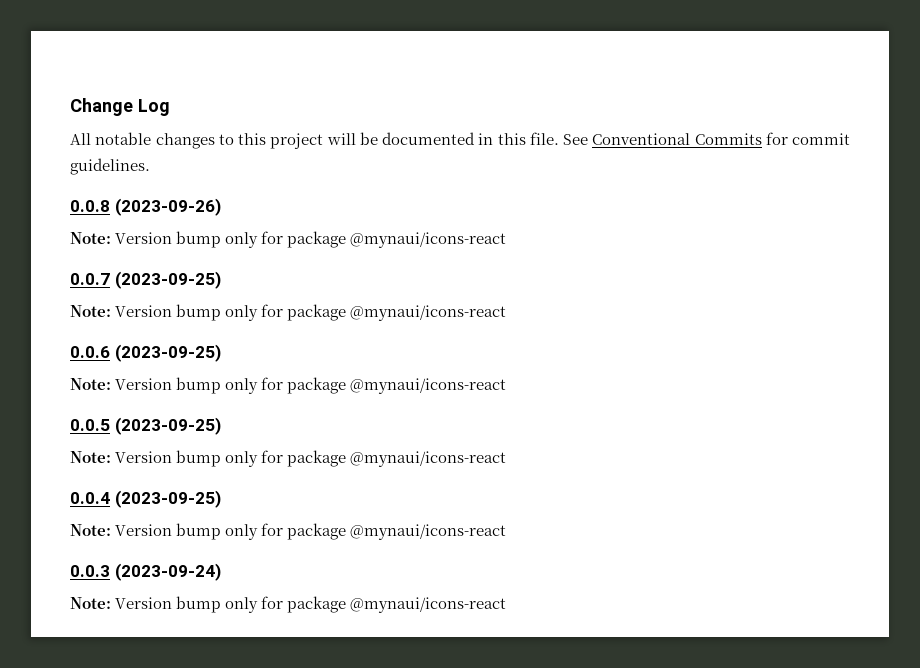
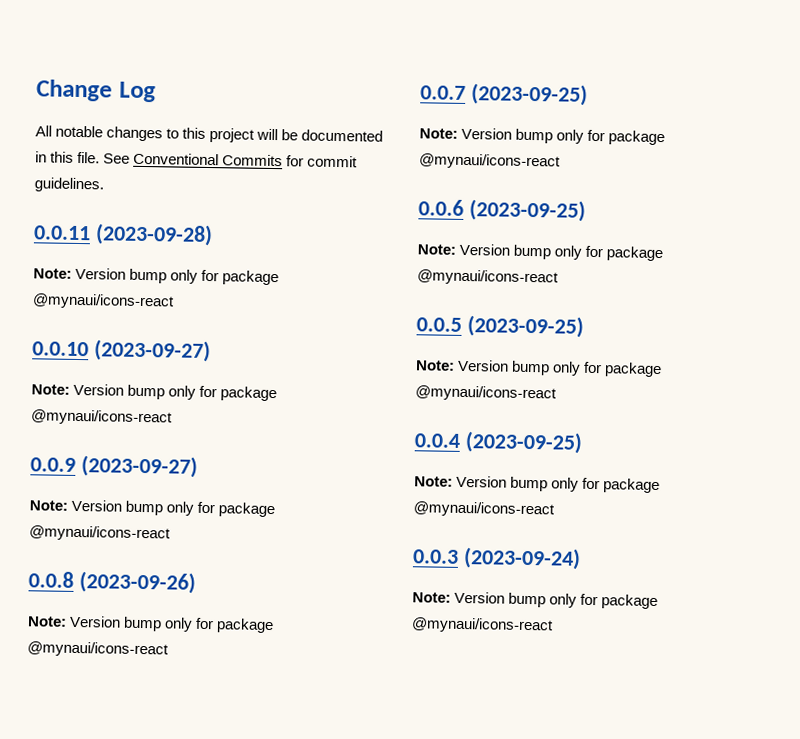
+ 0.0.11 (2023-09-28)
+ Note: Version bump only for package @mynaui/icons-react
+ 0.0.10 (2023-09-27)
+ Note: Version bump only for package @mynaui/icons-react
+ 0.0.9 (2023-09-27)
+ Note: Version bump only for package @mynaui/icons-react

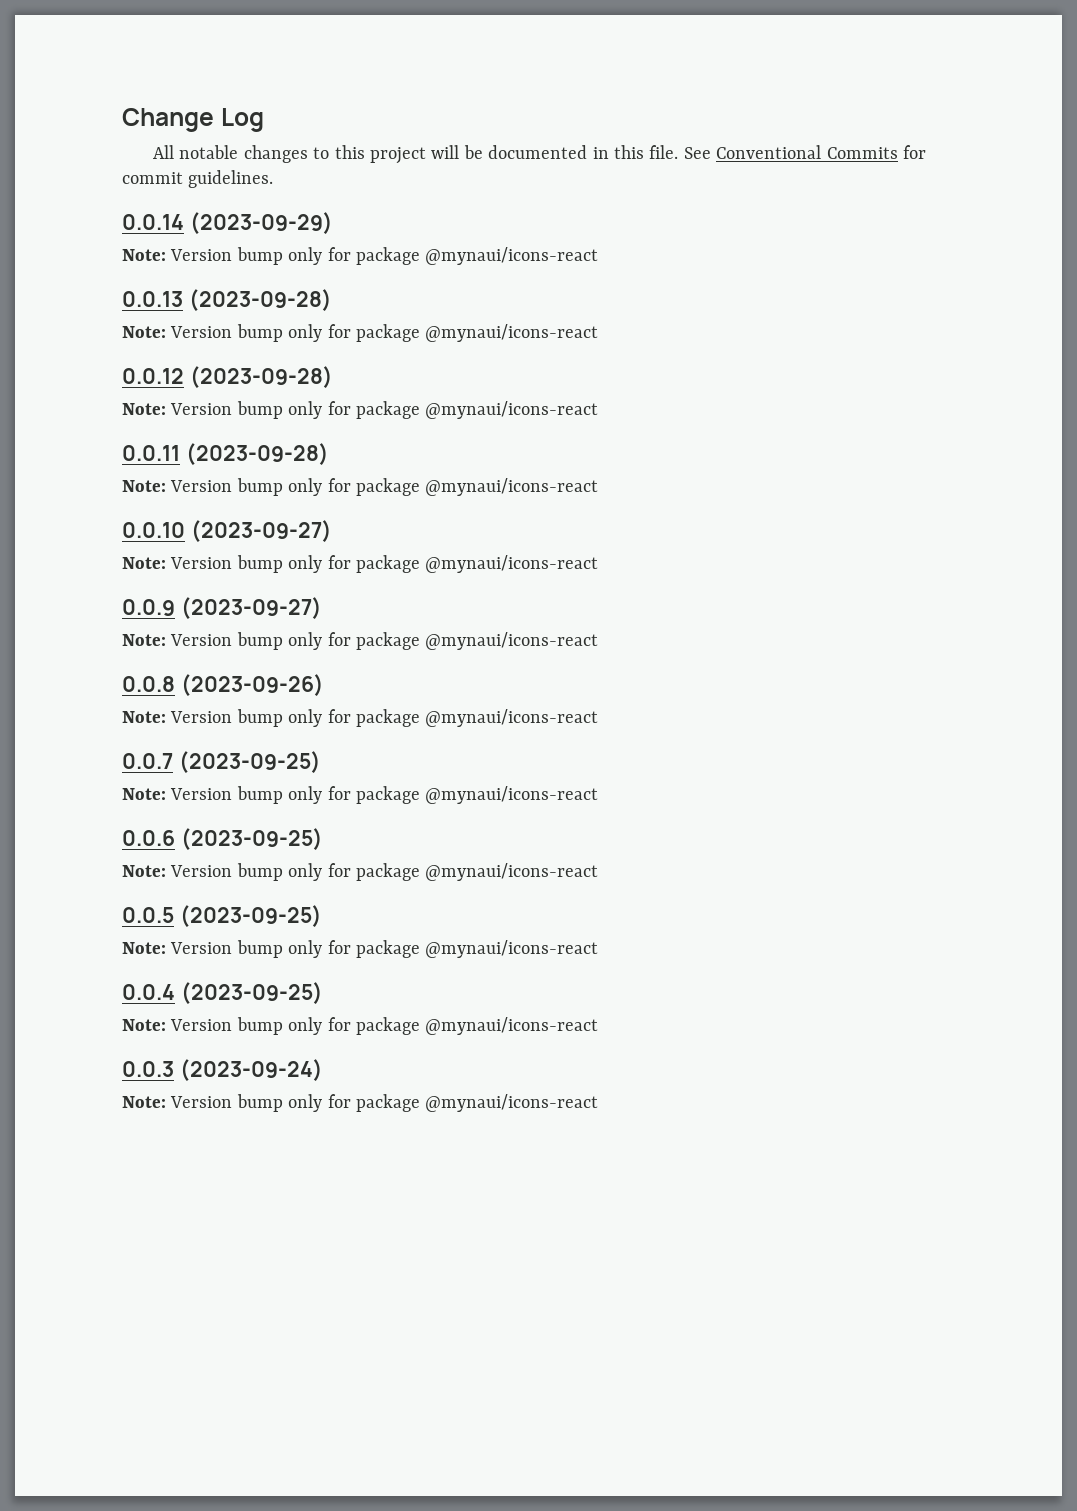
+ 0.0.14 (2023-09-29)
+ Note: Version bump only for package @mynaui/icons-react
+ 0.0.13 (2023-09-28)
+ Note: Version bump only for package @mynaui/icons-react
+ 0.0.12 (2023-09-28)
+ Note: Version bump only for package @mynaui/icons-react

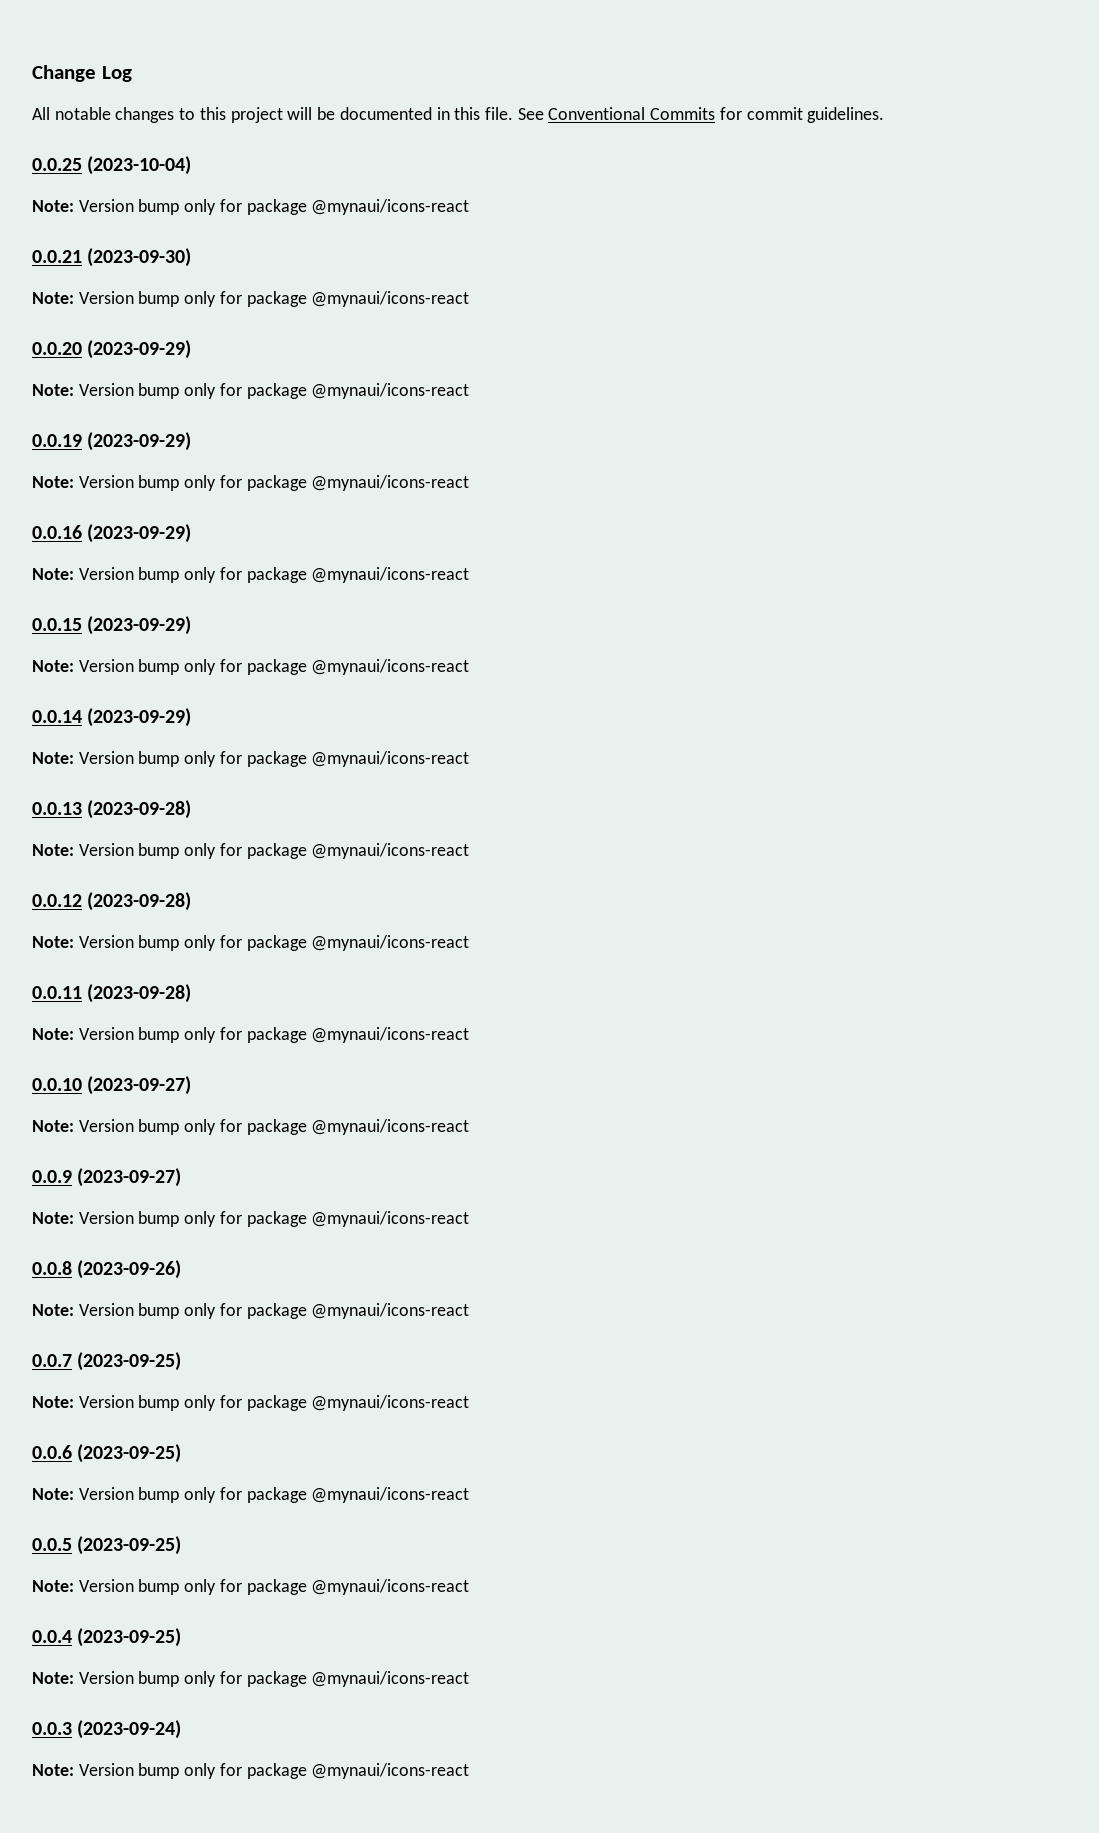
+ 0.0.25 (2023-10-04)
+ Note: Version bump only for package @mynaui/icons-react
+ 0.0.21 (2023-09-30)
+ Note: Version bump only for package @mynaui/icons-react
+ 0.0.20 (2023-09-29)
+ Note: Version bump only for package @mynaui/icons-react
+ 0.0.19 (2023-09-29)
+ Note: Version bump only for package @mynaui/icons-react
+ 0.0.16 (2023-09-29)
+ Note: Version bump only for package @mynaui/icons-react
+ 0.0.15 (2023-09-29)
+ Note: Version bump only for package @mynaui/icons-react

